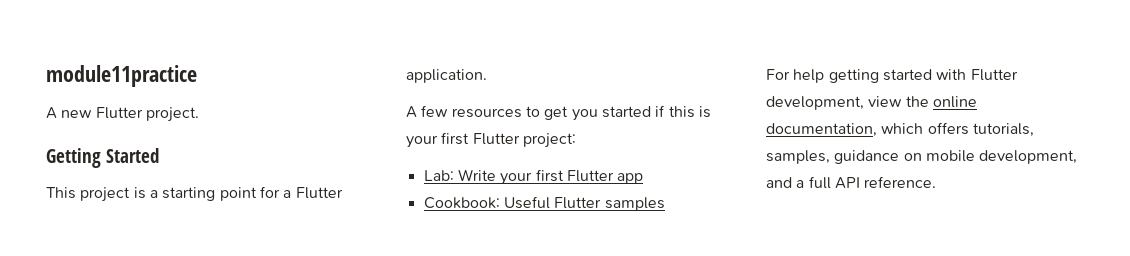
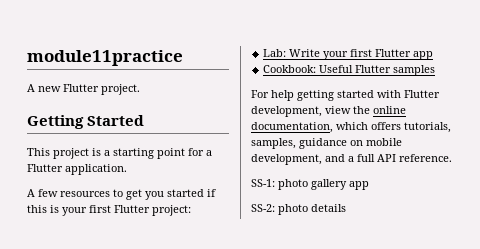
+ SS-1: photo gallery app
+ SS-2: photo details

